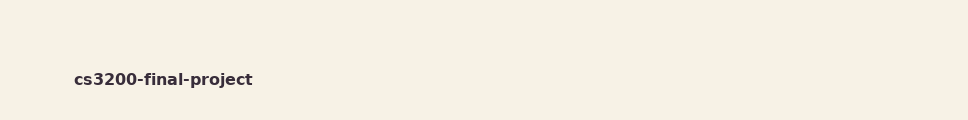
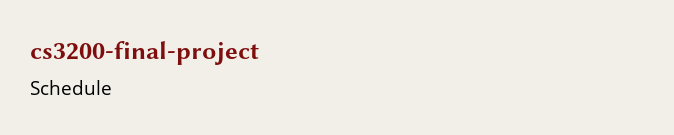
+ Schedule

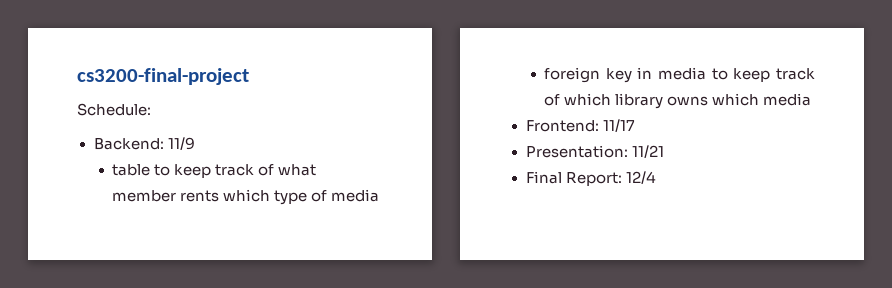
- Schedule
+ Schedule:
+ Backend: 11/9
+ table to keep track of what member rents which type of media
+ foreign key in media to keep track of which library owns which media
+ Frontend: 11/17
+ Presentation: 11/21
+ Final Report: 12/4

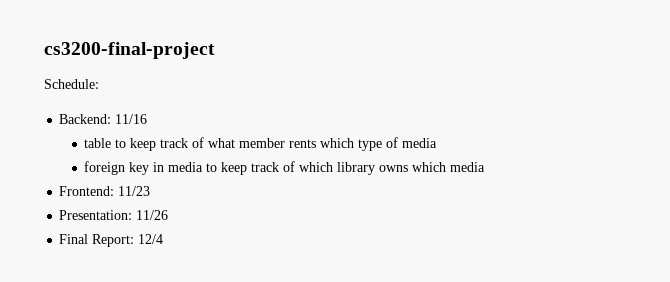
- Backend: 11/9
+ Backend: 11/16
- Frontend: 11/17
+ Frontend: 11/23
- Presentation: 11/21
+ Presentation: 11/26

